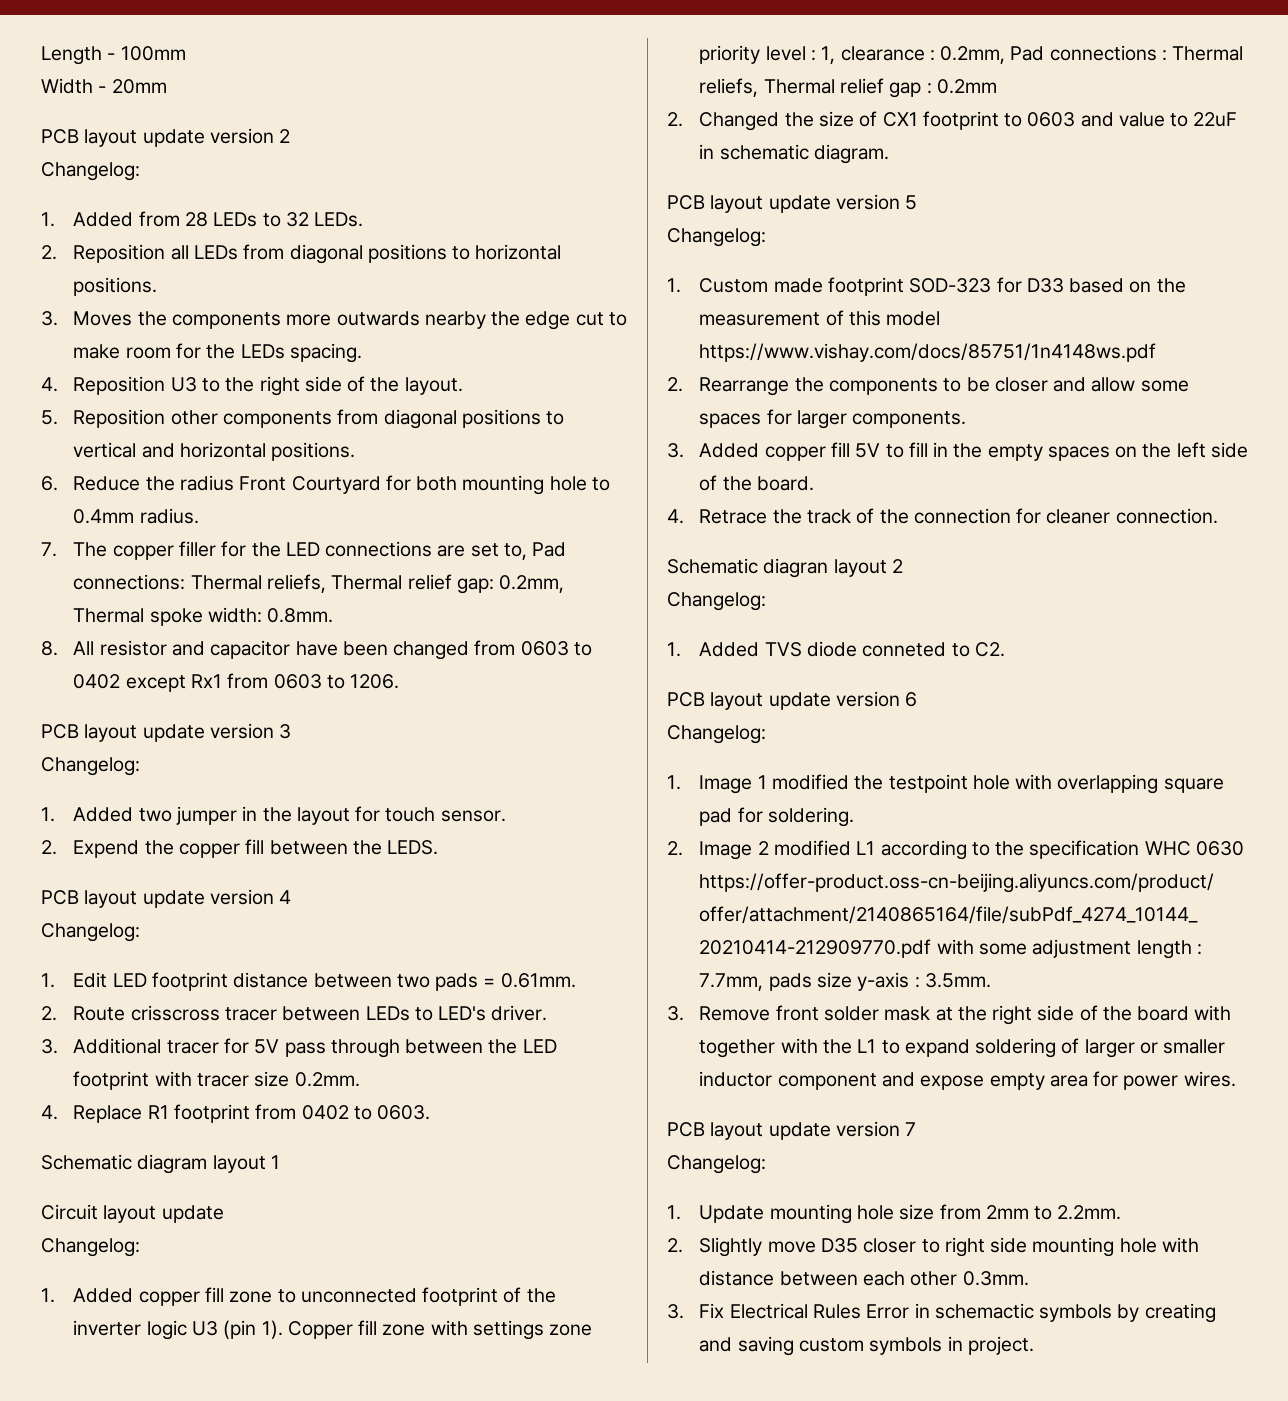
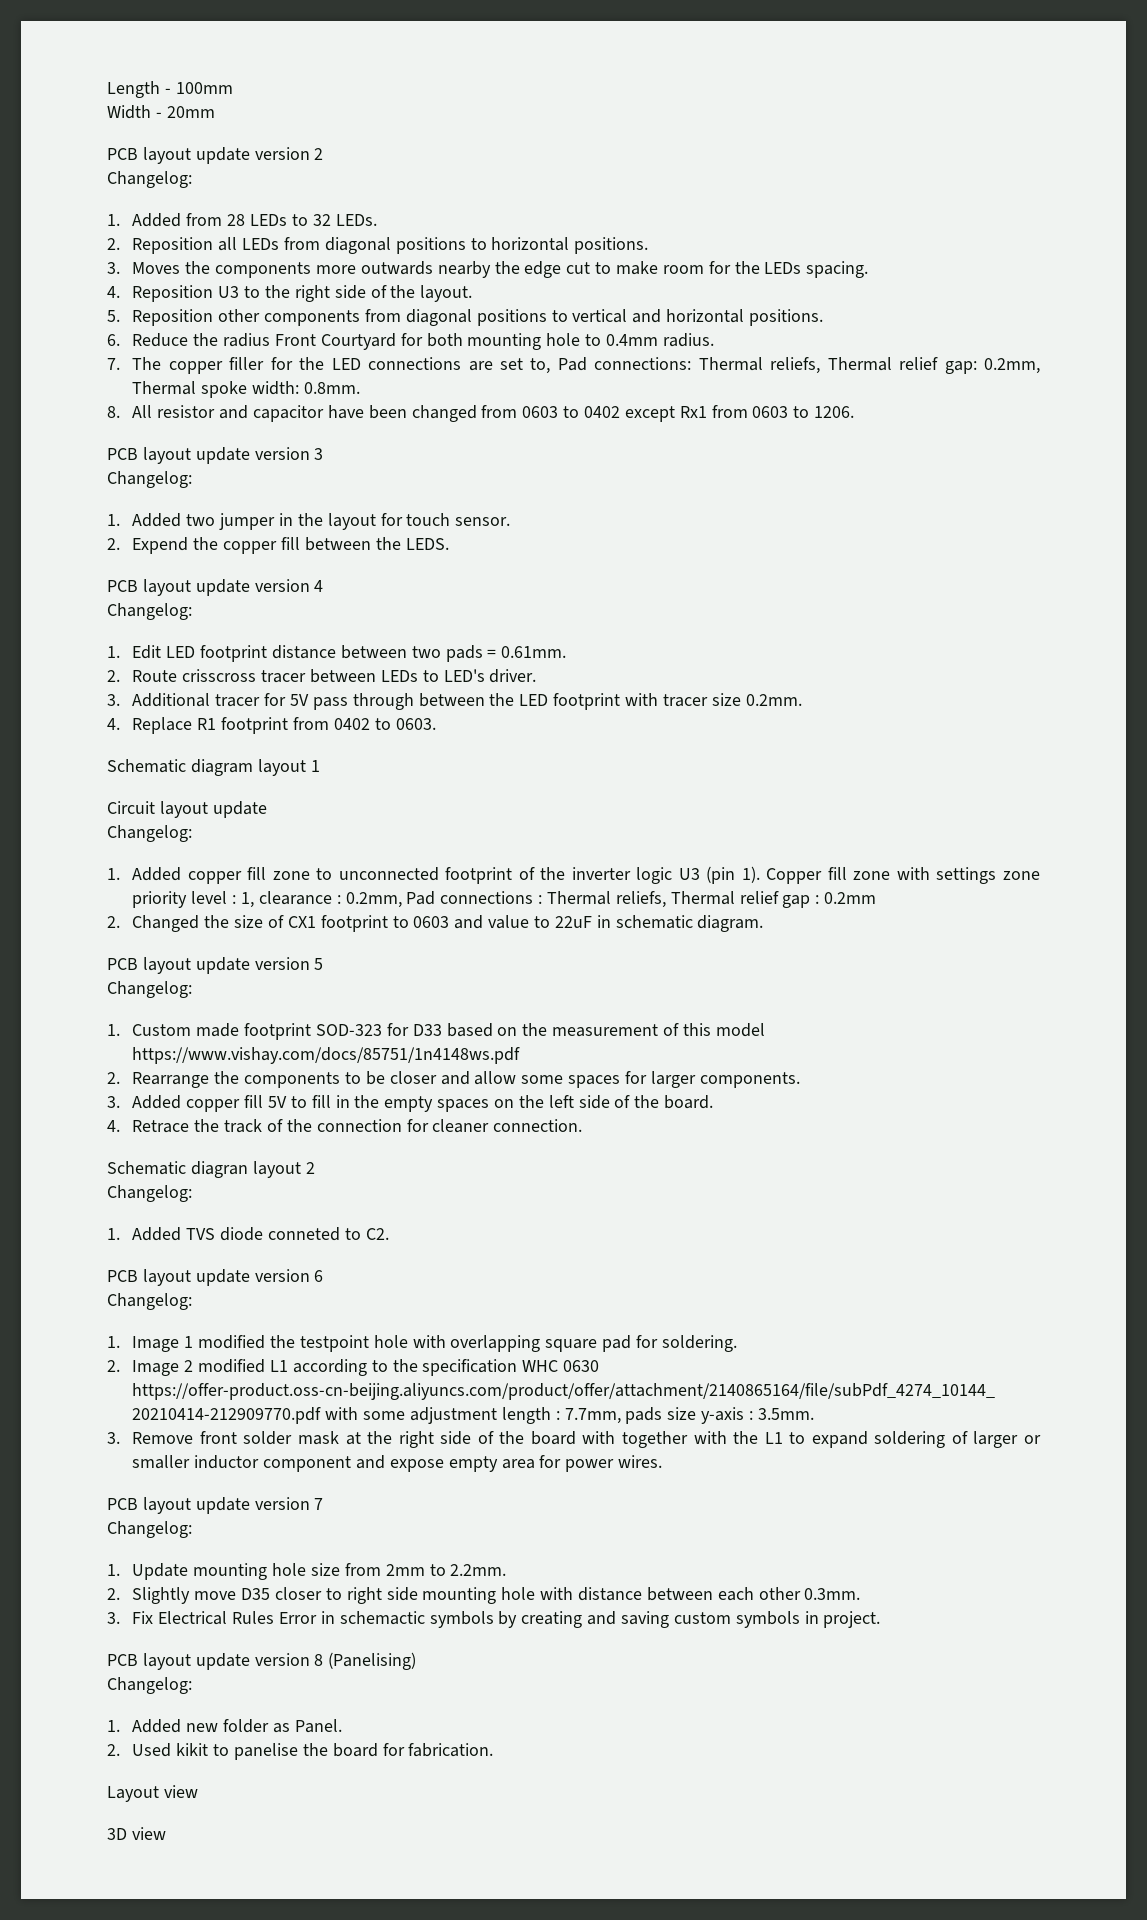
+ PCB layout update version 8 (Panelising)
+ Changelog:
+ 1. Added new folder as Panel.
+ 2. Used kikit to panelise the board for fabrication.
+ Layout view
+ 3D view

